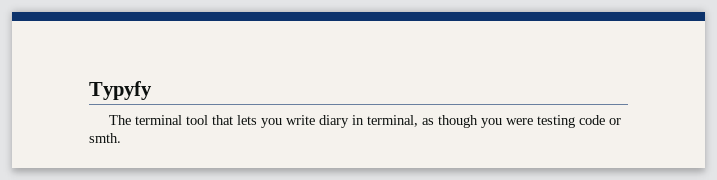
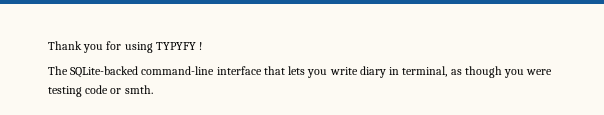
- Typyfy
- The terminal tool that lets you write diary in terminal, as though you were testing code or smth.
+ Thank you for using TYPYFY !
+ The SQLite-backed command-line interface that lets you write diary in terminal, as though you were testing code or smth.

